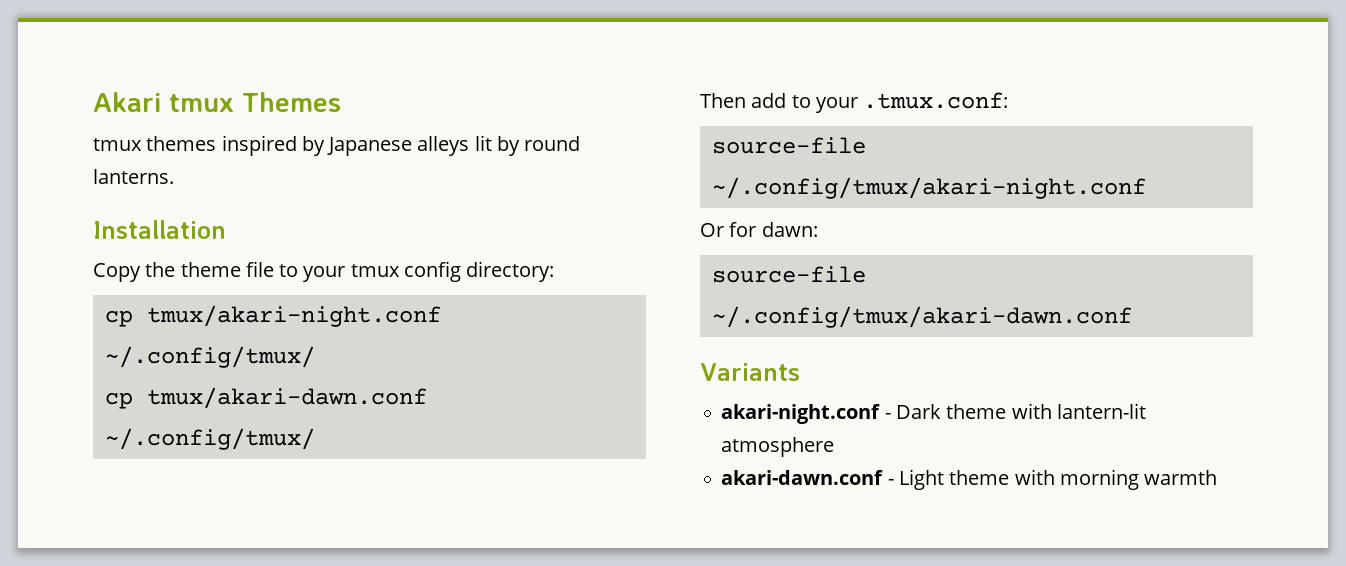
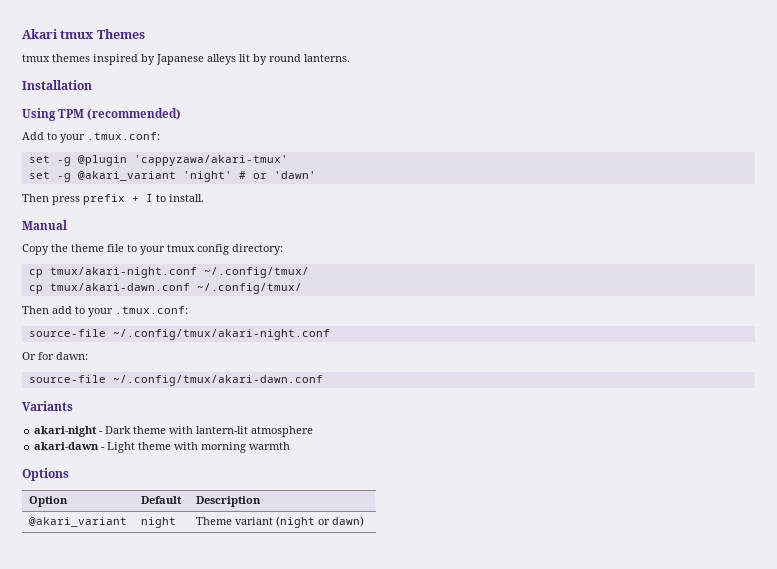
+ Using TPM (recommended)
+ Add to your .tmux.conf:
+ set -g @plugin 'cappyzawa/akari-tmux'
+ set -g @akari_variant 'night' # or 'dawn'
+ Then press prefix + I to install.
+ Manual
- akari-night.conf - Dark theme with lantern-lit atmosphere
+ akari-night - Dark theme with lantern-lit atmosphere
- akari-dawn.conf - Light theme with morning warmth
+ akari-dawn - Light theme with morning warmth
+ Options
+ Option | Default | Description
+ @akari_variant | night | Theme variant (night or dawn)

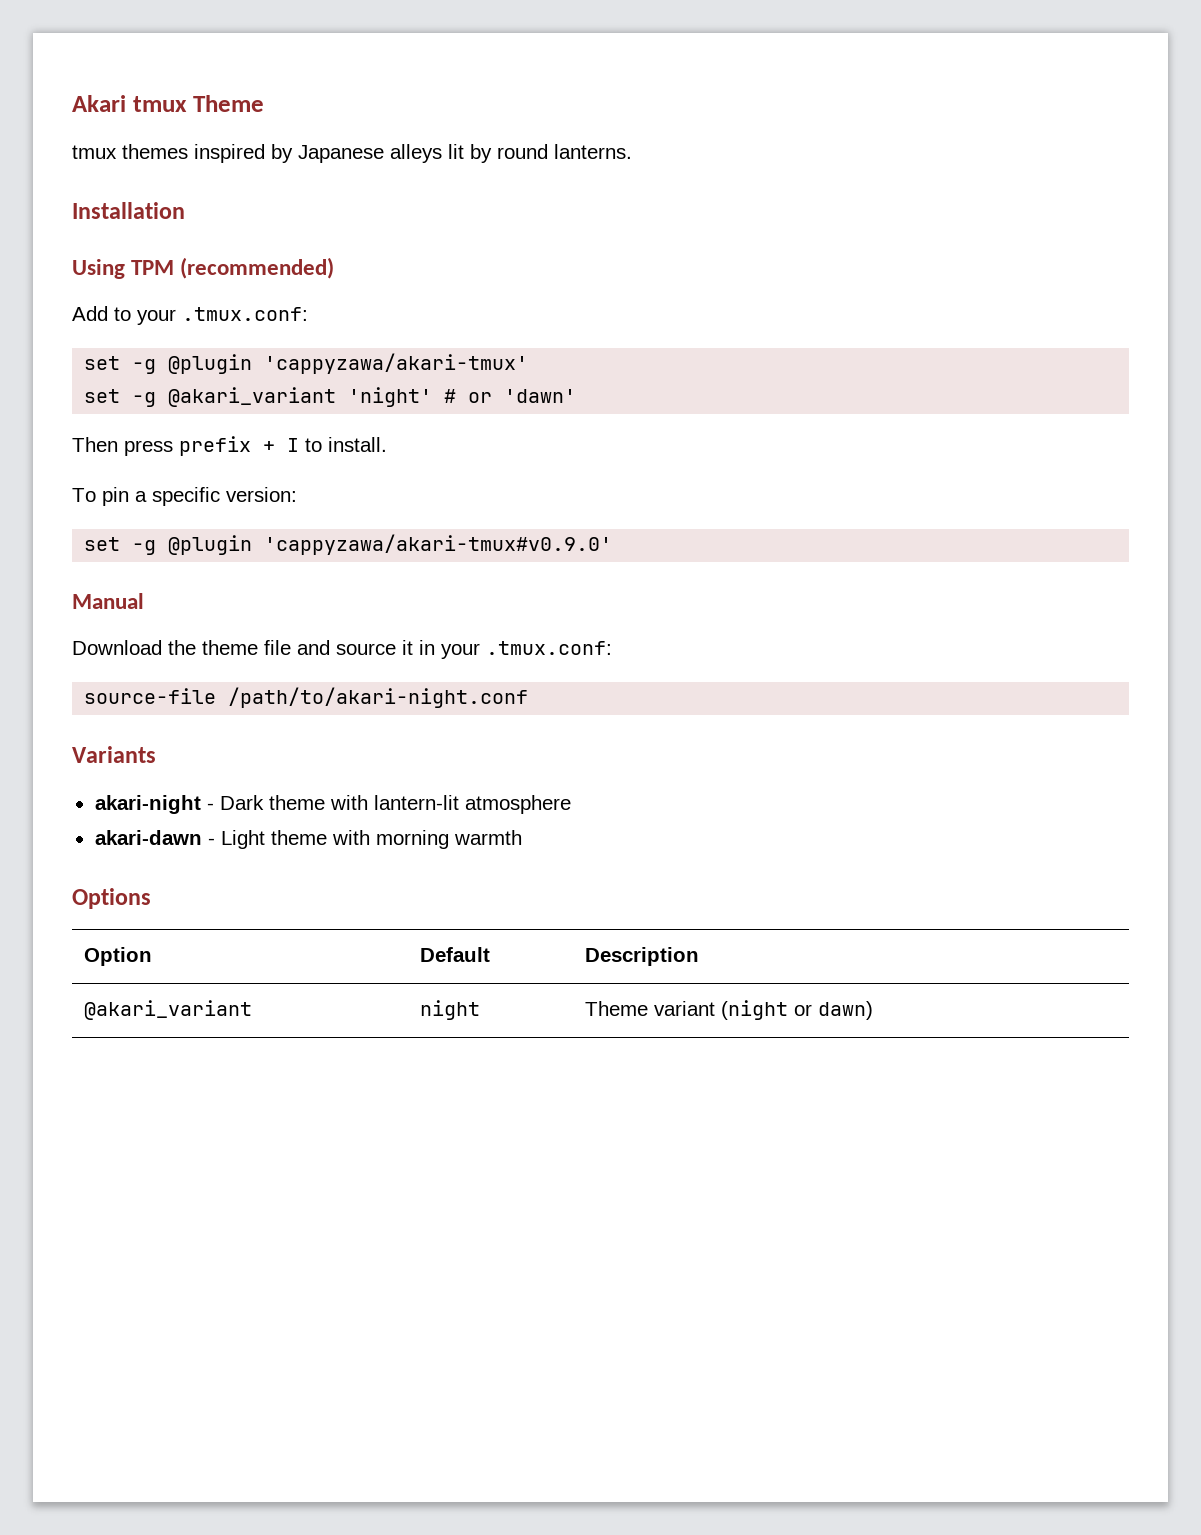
- Akari tmux Themes
+ Akari tmux Theme
+ To pin a specific version:
+ set -g @plugin 'cappyzawa/akari-tmux#v0.9.0'
- Copy the theme file to your tmux config directory:
- cp tmux/akari-night.conf ~/.config/tmux/
- cp tmux/akari-dawn.conf ~/.config/tmux/
- Then add to your .tmux.conf:
- source-file ~/.config/tmux/akari-night.conf
- Or for dawn:
- source-file ~/.config/tmux/akari-dawn.conf
+ Download the theme file and source it in your .tmux.conf:
+ source-file /path/to/akari-night.conf

